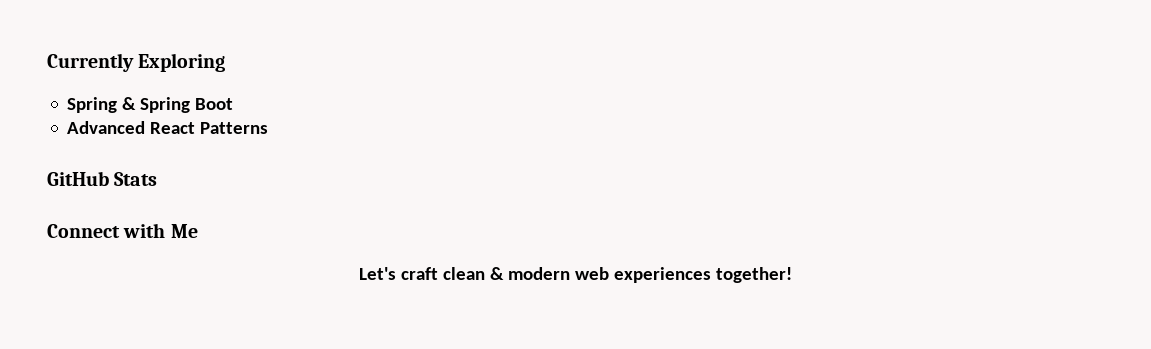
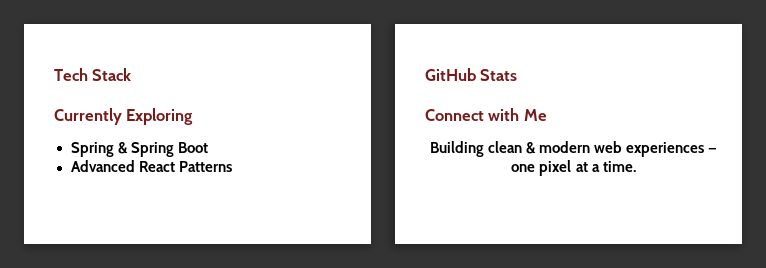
+ Tech Stack
- Let's craft clean & modern web experiences together!
+ Building clean & modern web experiences — one pixel at a time.

